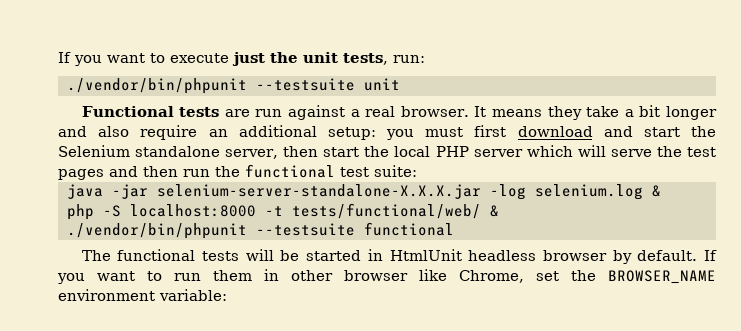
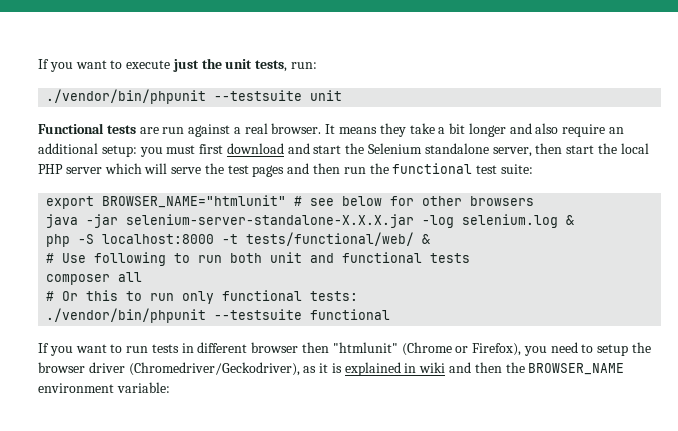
+ export BROWSER_NAME="htmlunit" # see below for other browsers
+ # Use following to run both unit and functional tests
+ composer all
+ # Or this to run only functional tests:
  ./vendor/bin/phpunit --testsuite functional
- The functional tests will be started in HtmlUnit headless browser by default. If you want to run them in other browser like Chrome, set the BROWSER_NAME environment variable:
+ If you want to run tests in different browser then "htmlunit" (Chrome or Firefox), you need to setup the browser driver (Chromedriver/Geckodriver), as it is explained in wiki and then the BROWSER_NAME environment variable:

